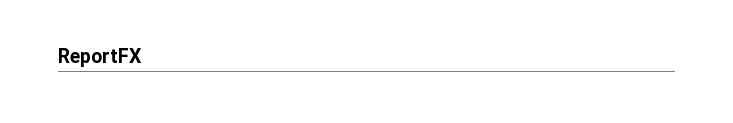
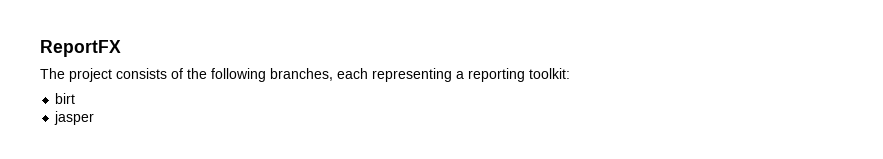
+ The project consists of the following branches, each representing a reporting toolkit:
+ birt
+ jasper

